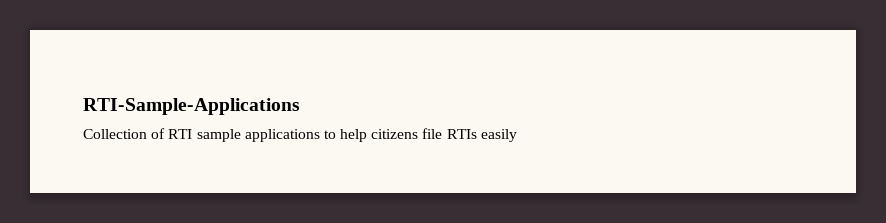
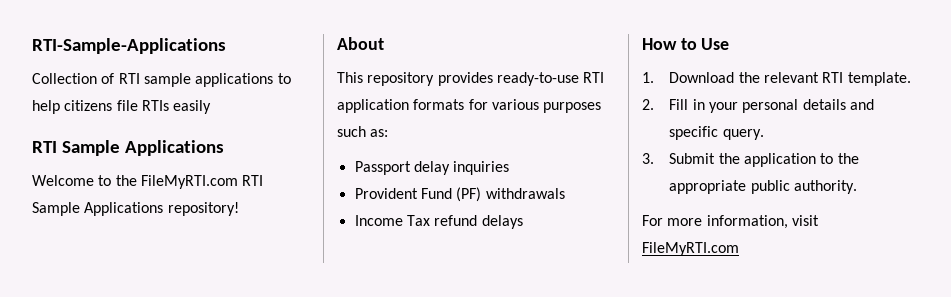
  Collection of RTI sample applications to help citizens file RTIs easily
+ RTI Sample Applications
+ Welcome to the FileMyRTI.com RTI Sample Applications repository!
+ About
+ This repository provides ready-to-use RTI application formats for various purposes such as:
+ Passport delay inquiries
+ Provident Fund (PF) withdrawals
+ Income Tax refund delays
+ How to Use
+ 1. Download the relevant RTI template.
+ 2. Fill in your personal details and specific query.
+ 3. Submit the application to the appropriate public authority.
+ For more information, visit FileMyRTI.com

